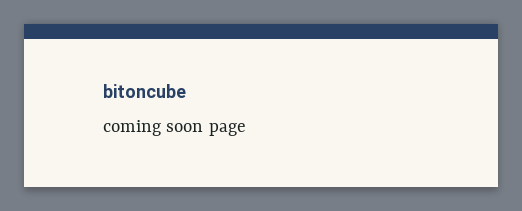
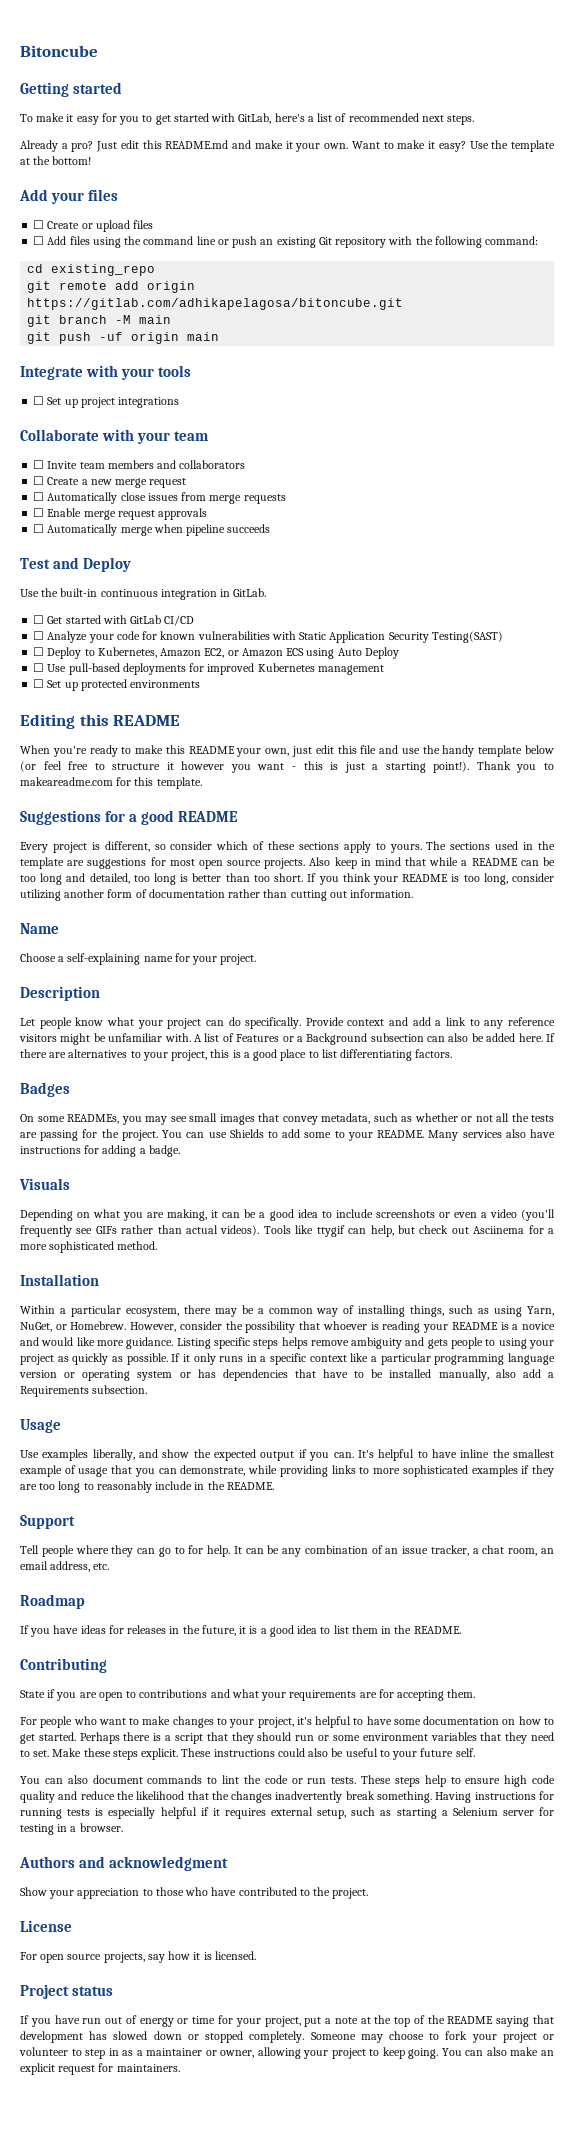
- bitoncube
- coming soon page
+ Bitoncube
+ Getting started
+ To make it easy for you to get started with GitLab, here's a list of recommended next steps.
+ Already a pro? Just edit this README.md and make it your own. Want to make it easy? Use the template at the bottom!
+ Add your files
+ ☐ Create or upload files
+ ☐ Add files using the command line or push an existing Git repository with the following command:
+ cd existing_repo
+ git remote add origin https://gitlab.com/adhikapelagosa/bitoncube.git
+ git branch -M main
+ git push -uf origin main
+ Integrate with your tools
+ ☐ Set up project integrations
+ Collaborate with your team
+ ☐ Invite team members and collaborators
+ ☐ Create a new merge request
+ ☐ Automatically close issues from merge requests
+ ☐ Enable merge request approvals
+ ☐ Automatically merge when pipeline succeeds
+ Test and Deploy
+ Use the built-in continuous integration in GitLab.
+ ☐ Get started with GitLab CI/CD
+ ☐ Analyze your code for known vulnerabilities with Static Application Security Testing(SAST)
+ ☐ Deploy to Kubernetes, Amazon EC2, or Amazon ECS using Auto Deploy
+ ☐ Use pull-based deployments for improved Kubernetes management
+ ☐ Set up protected environments
+ Editing this README
+ When you're ready to make this README your own, just edit this file and use the handy template below (or feel free to structure it however you want - this is just a starting point!). Thank you to makeareadme.com for this template.
+ Suggestions for a good README
+ Every project is different, so consider which of these sections apply to yours. The sections used in the template are suggestions for most open source projects. Also keep in mind that while a README can be too long and detailed, too long is better than too short. If you think your README is too long, consider utilizing another form of documentation rather than cutting out information.
+ Name
+ Choose a self-explaining name for your project.
+ Description
+ Let people know what your project can do specifically. Provide context and add a link to any reference visitors might be unfamiliar with. A list of Features or a Background subsection can also be added here. If there are alternatives to your project, this is a good place to list differentiating factors.
+ Badges
+ On some READMEs, you may see small images that convey metadata, such as whether or not all the tests are passing for the project. You can use Shields to add some to your README. Many services also have instructions for adding a badge.
+ Visuals
+ Depending on what you are making, it can be a good idea to include screenshots or even a video (you'll frequently see GIFs rather than actual videos). Tools like ttygif can help, but check out Asciinema for a more sophisticated method.
+ Installation
+ Within a particular ecosystem, there may be a common way of installing things, such as using Yarn, NuGet, or Homebrew. However, consider the possibility that whoever is reading your README is a novice and would like more guidance. Listing specific steps helps remove ambiguity and gets people to using your project as quickly as possible. If it only runs in a specific context like a particular programming language version or operating system or has dependencies that have to be installed manually, also add a Requirements subsection.
+ Usage
+ Use examples liberally, and show the expected output if you can. It's helpful to have inline the smallest example of usage that you can demonstrate, while providing links to more sophisticated examples if they are too long to reasonably include in the README.
+ Support
+ Tell people where they can go to for help. It can be any combination of an issue tracker, a chat room, an email address, etc.
+ Roadmap
+ If you have ideas for releases in the future, it is a good idea to list them in the README.
+ Contributing
+ State if you are open to contributions and what your requirements are for accepting them.
+ For people who want to make changes to your project, it's helpful to have some documentation on how to get started. Perhaps there is a script that they should run or some environment variables that they need to set. Make these steps explicit. These instructions could also be useful to your future self.
+ You can also document commands to lint the code or run tests. These steps help to ensure high code quality and reduce the likelihood that the changes inadvertently break something. Having instructions for running tests is especially helpful if it requires external setup, such as starting a Selenium server for testing in a browser.
+ Authors and acknowledgment
+ Show your appreciation to those who have contributed to the project.
+ License
+ For open source projects, say how it is licensed.
+ Project status
+ If you have run out of energy or time for your project, put a note at the top of the README saying that development has slowed down or stopped completely. Someone may choose to fork your project or volunteer to step in as a maintainer or owner, allowing your project to keep going. You can also make an explicit request for maintainers.

